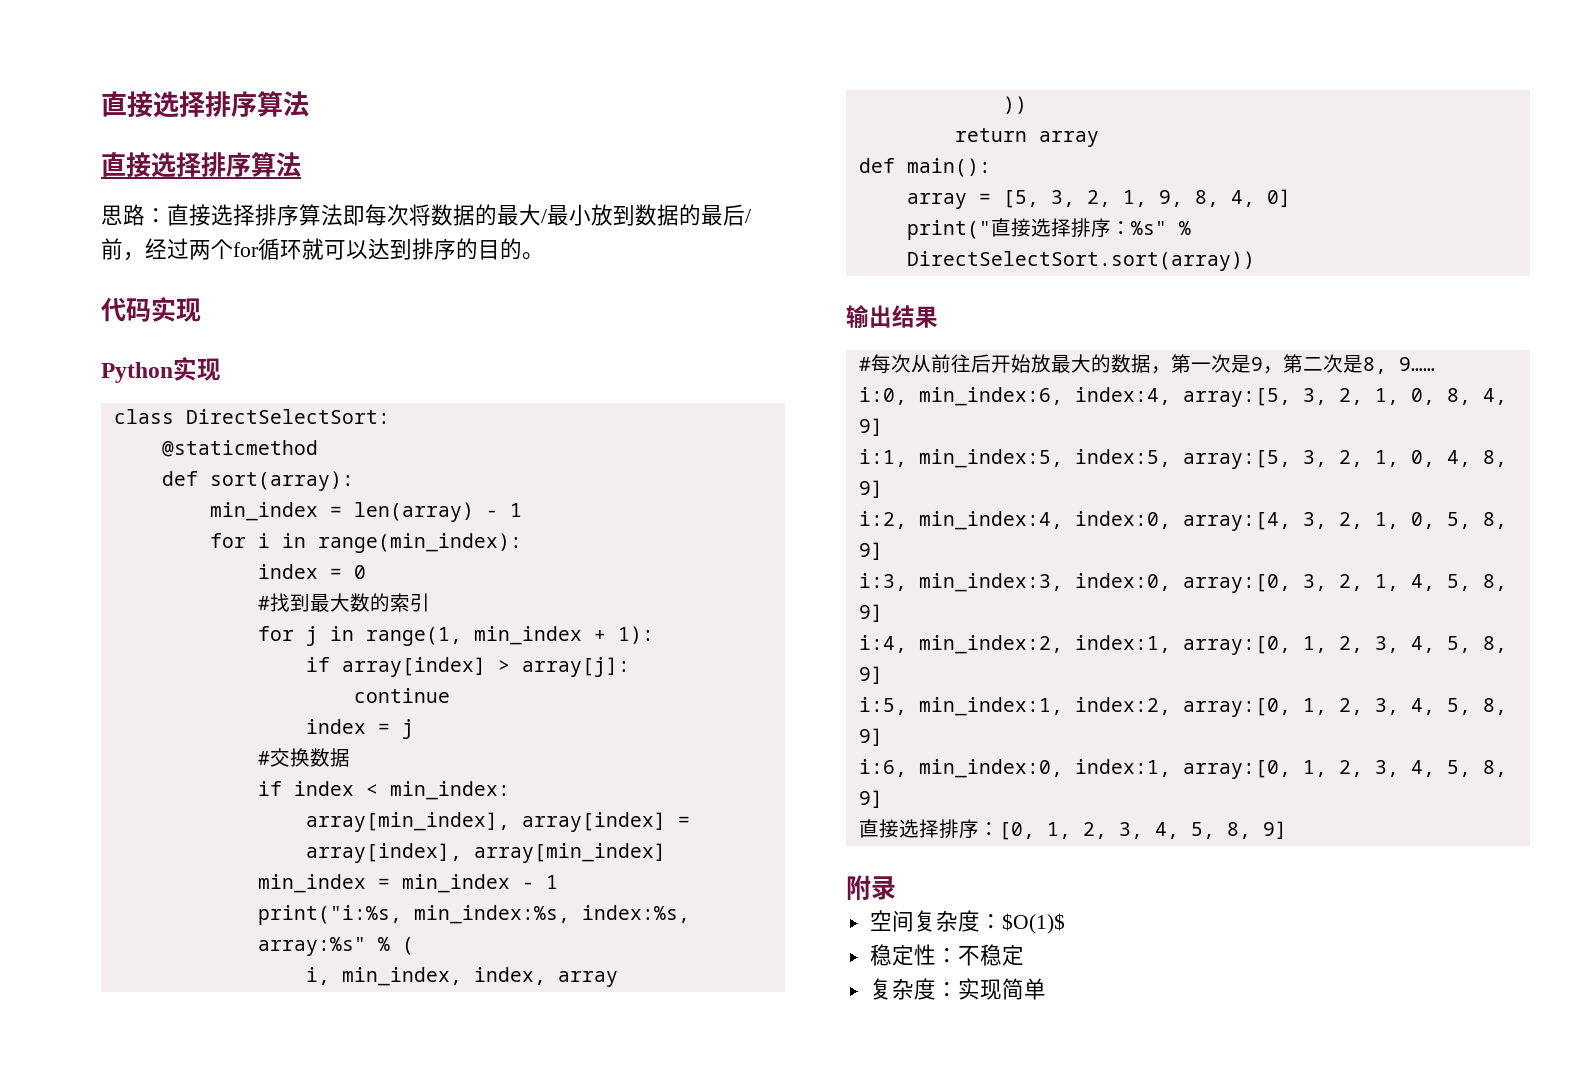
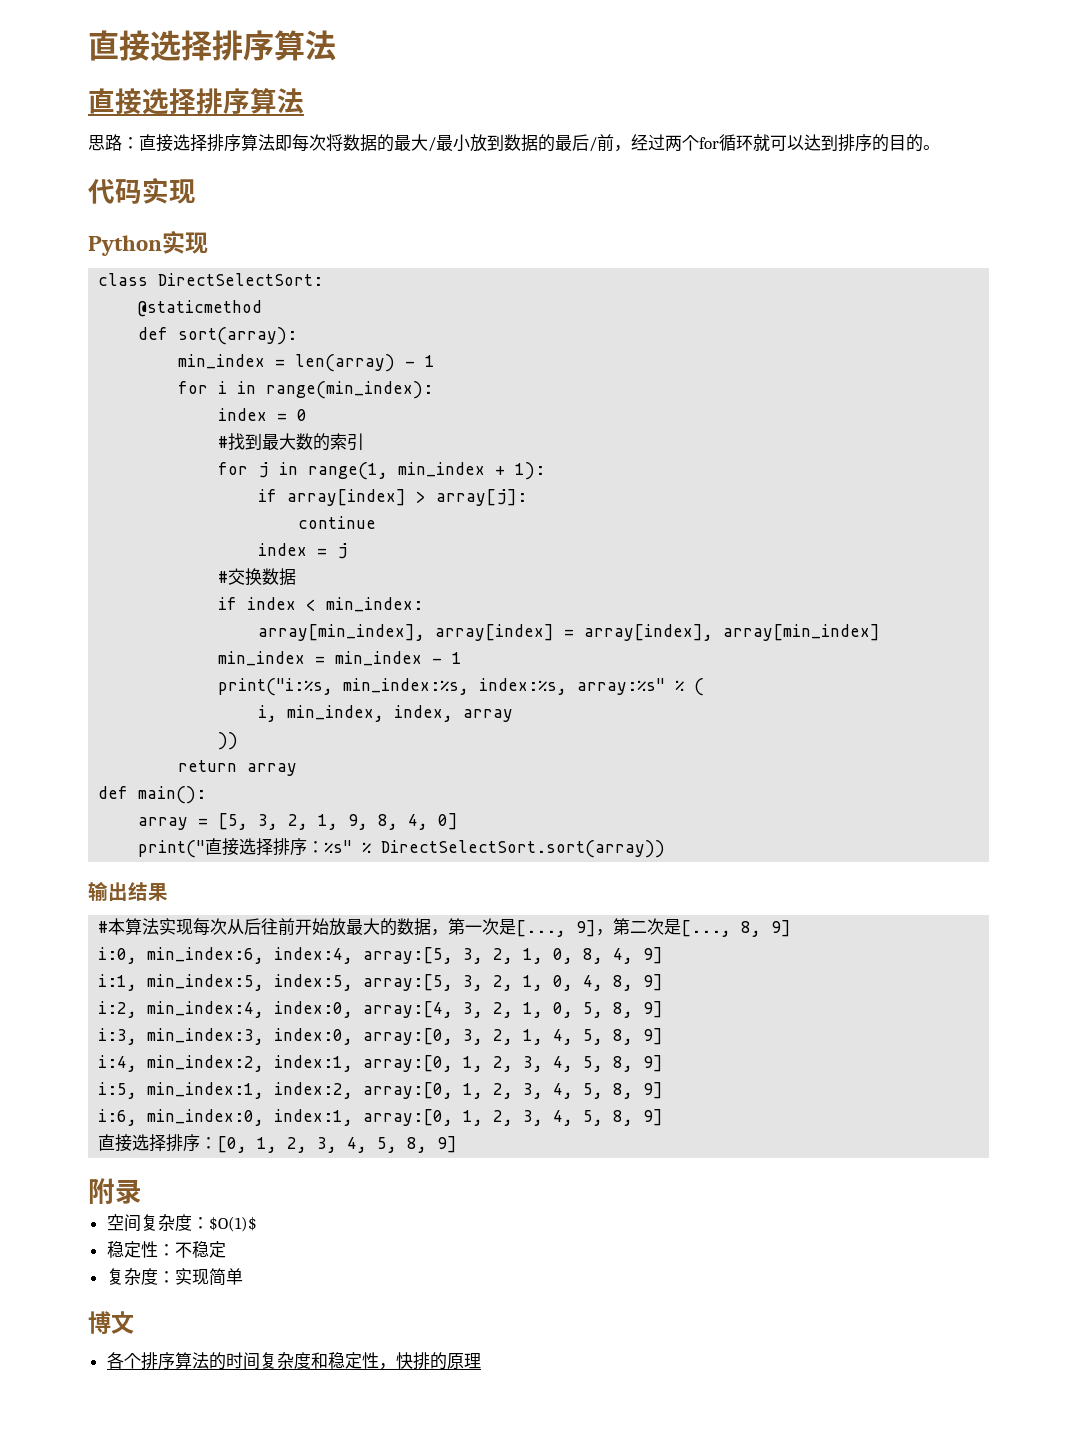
- #每次从前往后开始放最大的数据，第一次是9，第二次是8, 9……
+ #本算法实现每次从后往前开始放最大的数据，第一次是[..., 9]，第二次是[..., 8, 9]
+ 博文
+ 各个排序算法的时间复杂度和稳定性，快排的原理

